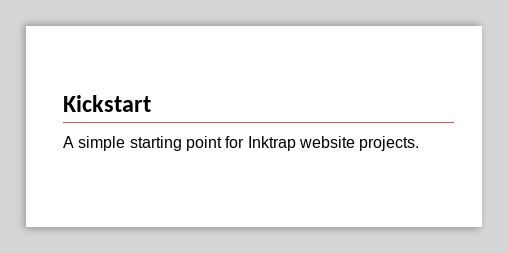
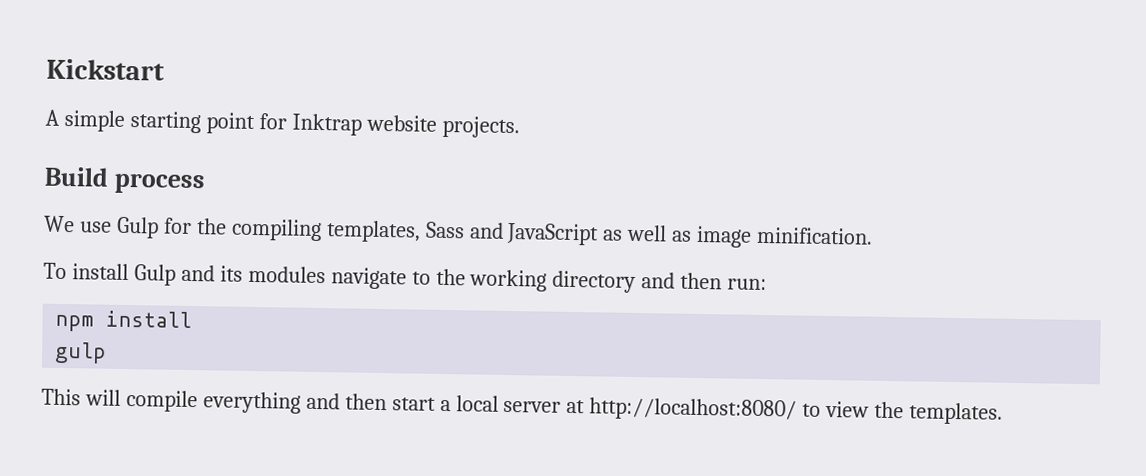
+ Build process
+ We use Gulp for the compiling templates, Sass and JavaScript as well as image minification.
+ To install Gulp and its modules navigate to the working directory and then run:
+ npm install
+ gulp
+ This will compile everything and then start a local server at http://localhost:8080/ to view the templates.

